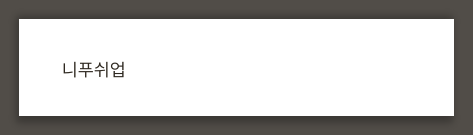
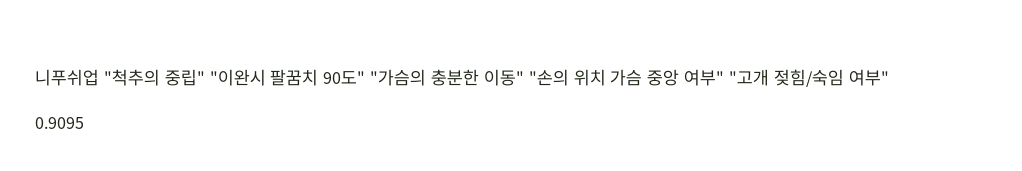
- 니푸쉬업
+ 니푸쉬업 "척추의 중립" "이완시 팔꿈치 90도" "가슴의 충분한 이동" "손의 위치 가슴 중앙 여부" "고개 젖힘/숙임 여부"
+ 0.9095

